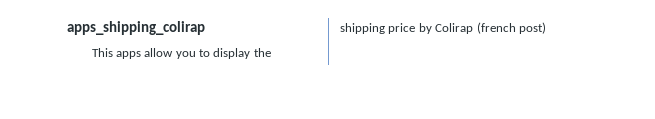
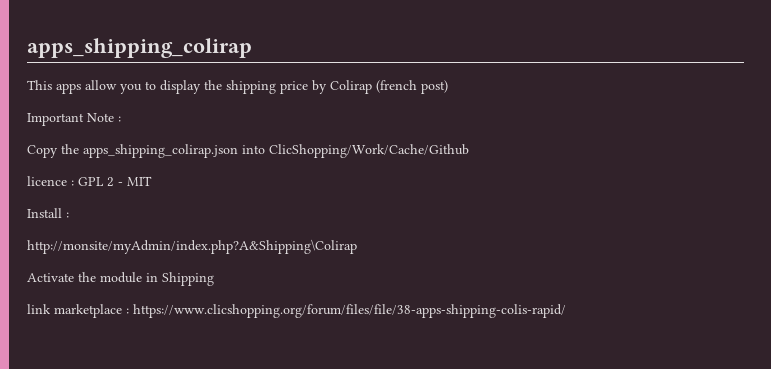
+ Important Note :
+ Copy the apps_shipping_colirap.json into ClicShopping/Work/Cache/Github
+ licence : GPL 2 - MIT
+ Install :
+ http://monsite/myAdmin/index.php?A&Shipping\Colirap
+ Activate the module in Shipping
+ link marketplace : https://www.clicshopping.org/forum/files/file/38-apps-shipping-colis-rapid/

